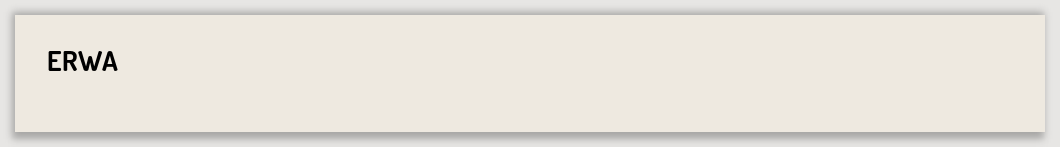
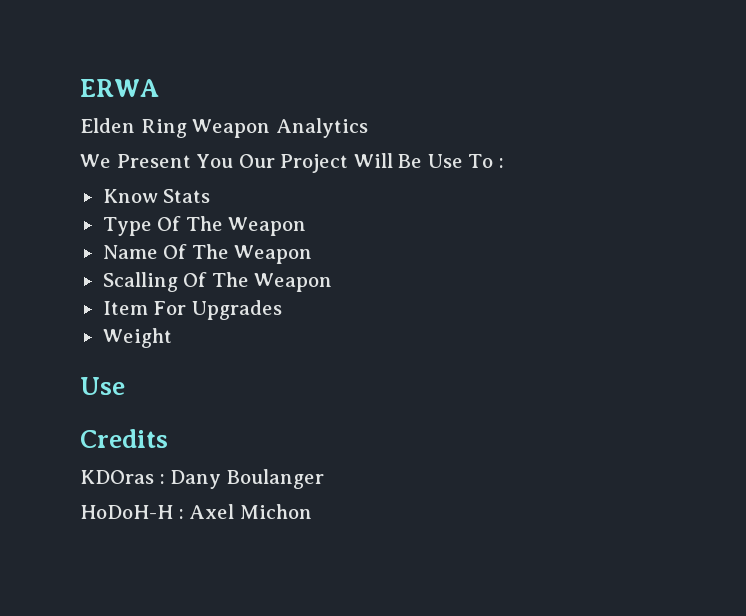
+ Elden Ring Weapon Analytics
+ We Present You Our Project Will Be Use To :
+ Know Stats
+ Type Of The Weapon
+ Name Of The Weapon
+ Scalling Of The Weapon
+ Item For Upgrades
+ Weight
+ Use
+ Credits
+ KDOras : Dany Boulanger
+ HoDoH-H : Axel Michon

